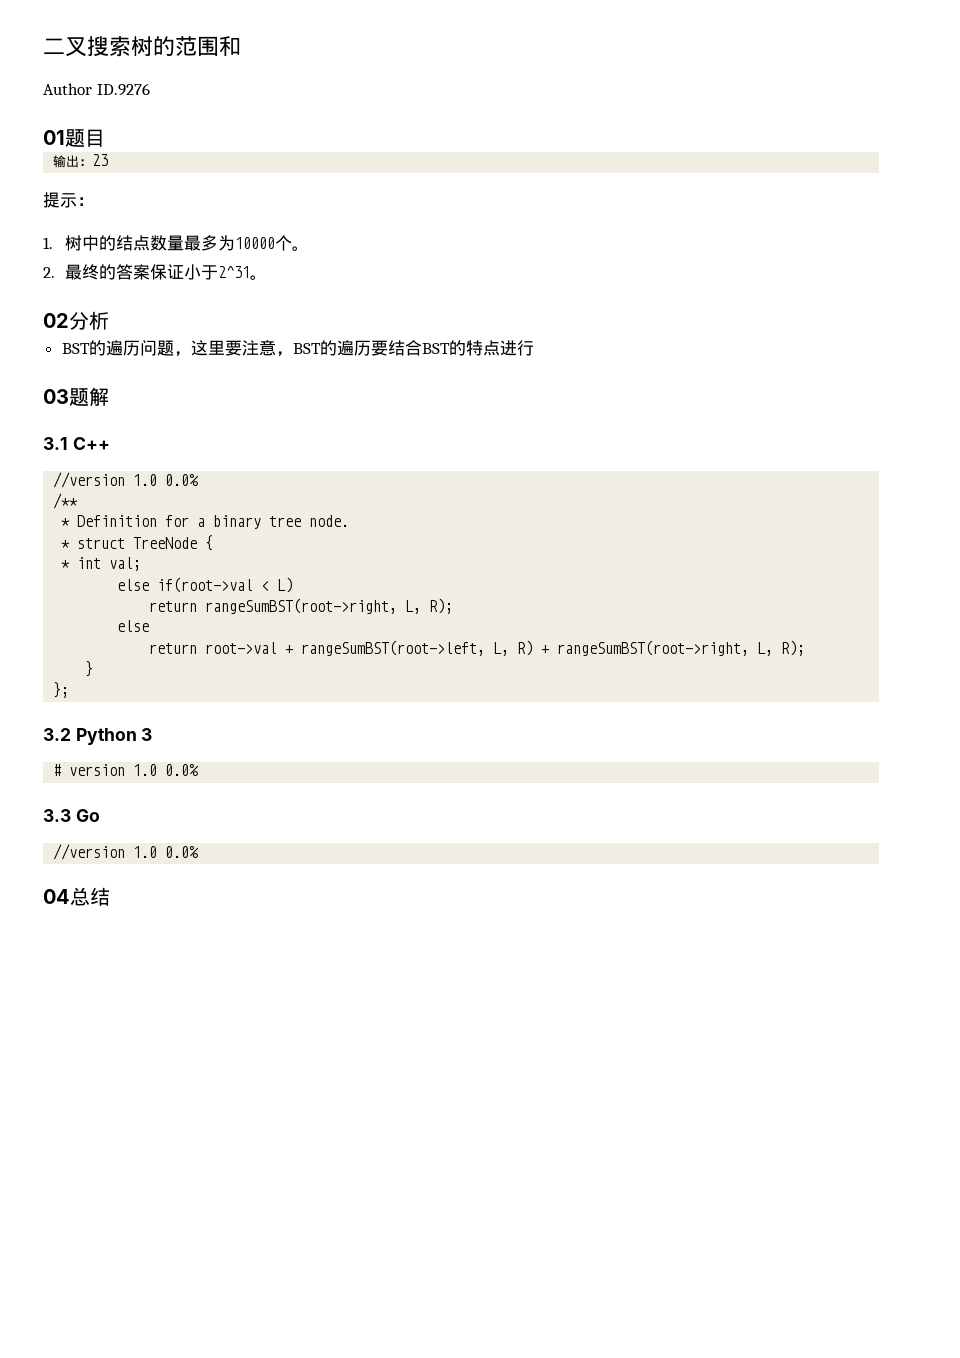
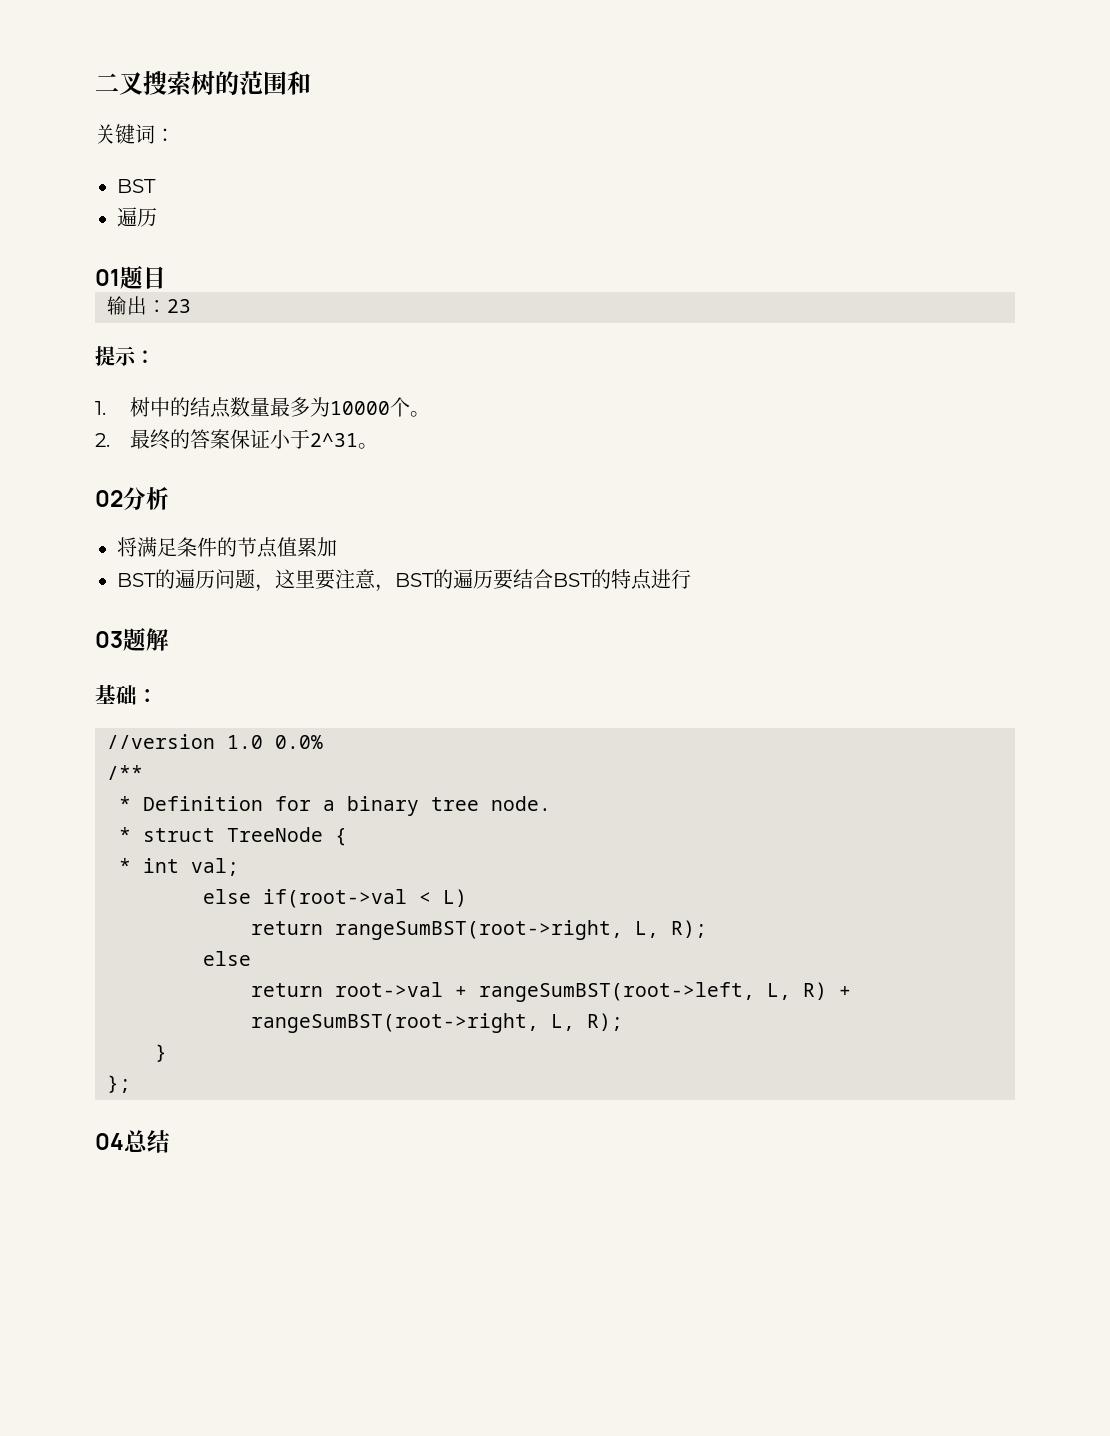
- Author ID.9276
+ 关键词：
+ BST
+ 遍历
+ 将满足条件的节点值累加
- 3.1 C++
+ 基础：
- 3.2 Python 3
- # version 1.0 0.0%
- 3.3 Go
- //version 1.0 0.0%

